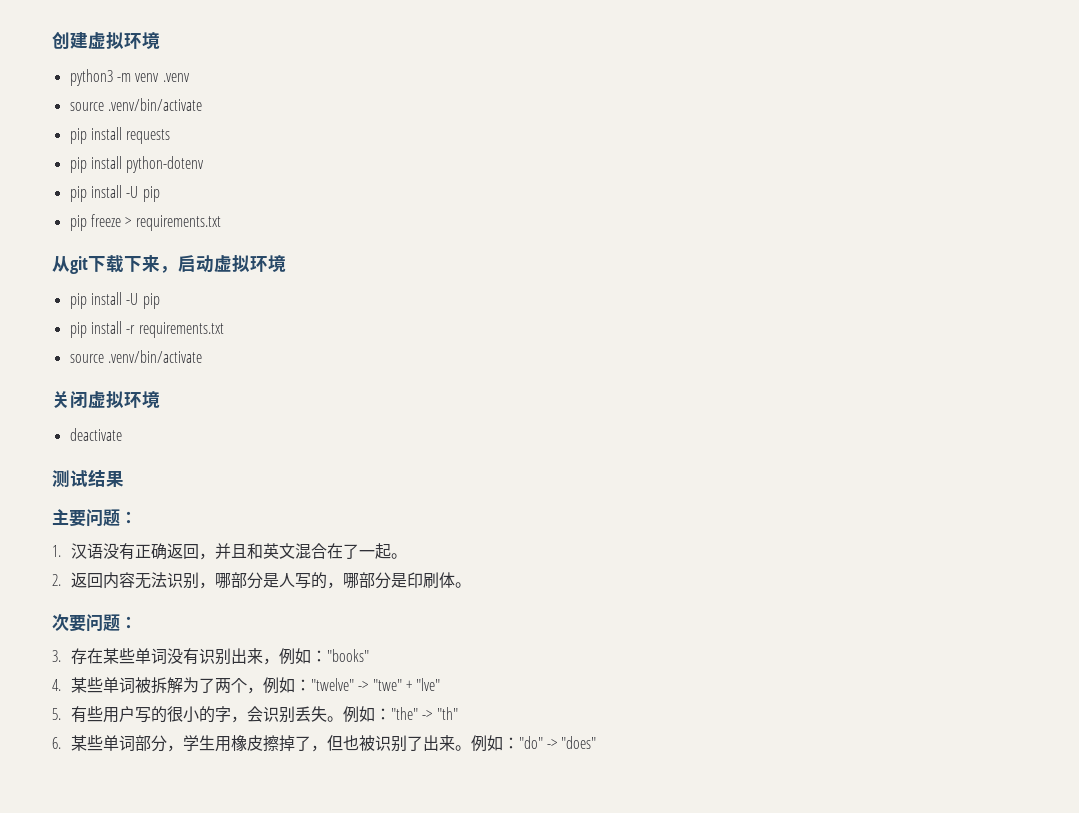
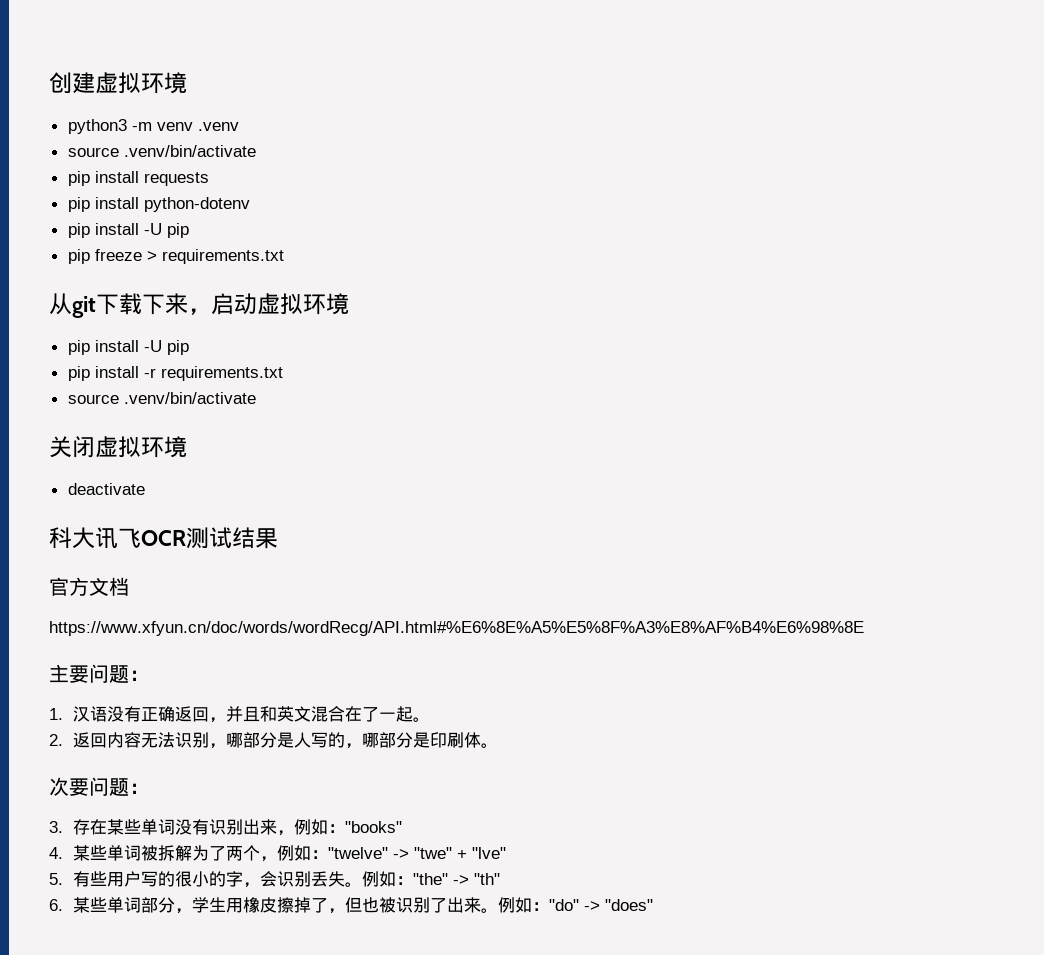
- 测试结果
+ 科大讯飞OCR测试结果
+ 官方文档
+ https://www.xfyun.cn/doc/words/wordRecg/API.html#%E6%8E%A5%E5%8F%A3%E8%AF%B4%E6%98%8E

